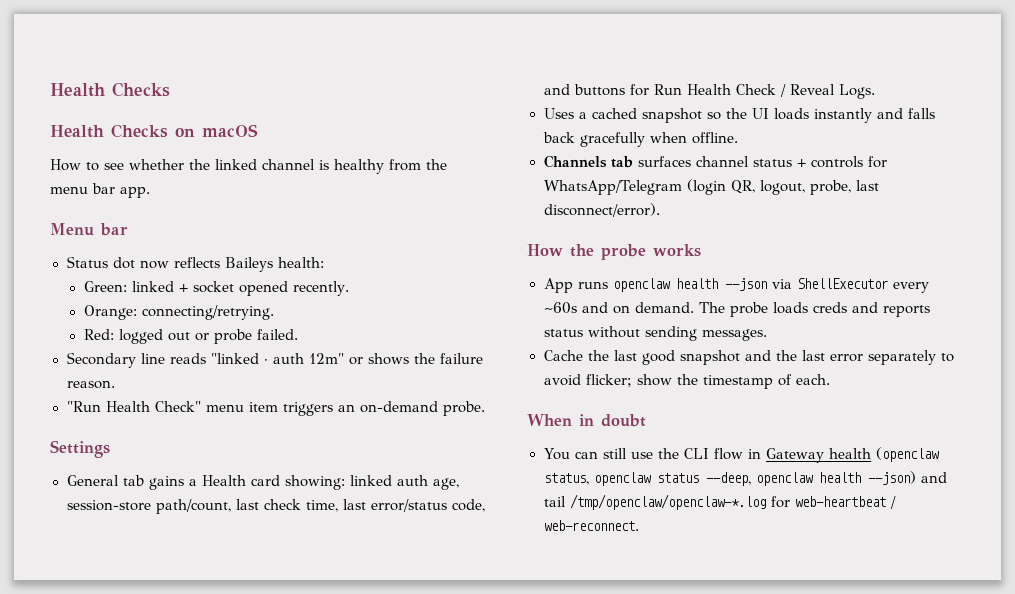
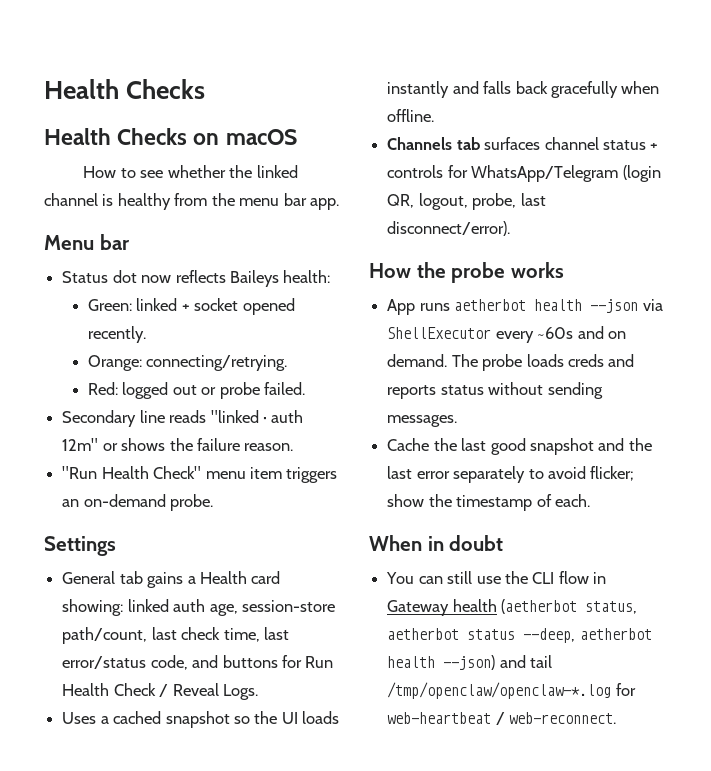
- App runs openclaw health --json via ShellExecutor every ~60s and on demand.
+ App runs aetherbot health --json via ShellExecutor every ~60s and on demand.
- You can still use the CLI flow in Gateway health (openclaw status, openclaw status --deep, openclaw health --json) and tail /tmp/openclaw/openclaw-*.log for web-heartbeat / web-reconnect.
+ You can still use the CLI flow in Gateway health (aetherbot status, aetherbot status --deep, aetherbot health --json) and tail /tmp/openclaw/openclaw-*.log for web-heartbeat / web-reconnect.

